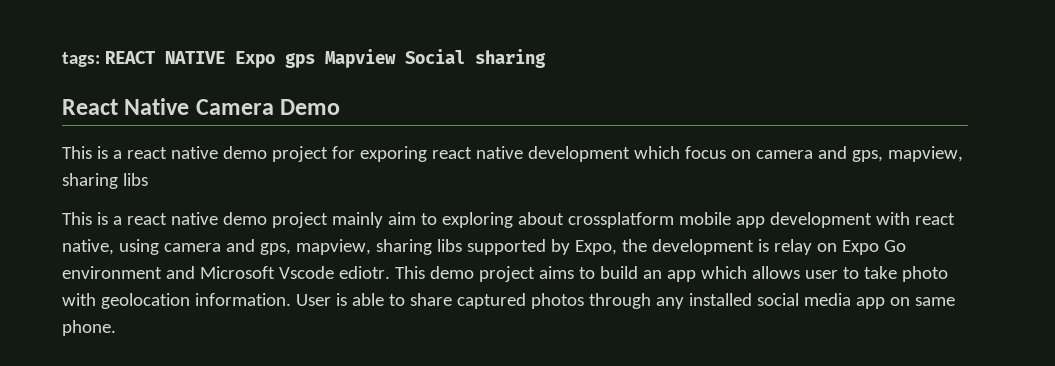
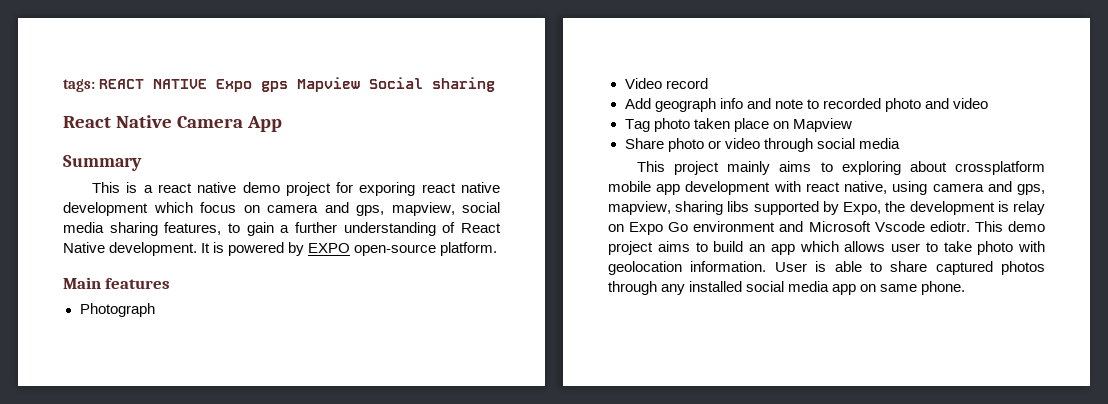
- React Native Camera Demo
+ React Native Camera App
+ Summary
- This is a react native demo project for exporing react native development which focus on camera and gps, mapview, sharing libs
- This is a react native demo project mainly aim to exploring about crossplatform mobile app development with react native, using camera and gps, mapview, sharing libs supported by Expo, the development is relay on Expo Go environment and Microsoft Vscode ediotr.
+ This is a react native demo project for exporing react native development which focus on camera and gps, mapview, social media sharing features, to gain a further understanding of React Native development. It is powered by EXPO open-source platform.
+ Main features
+ Photograph
+ Video record
+ Add geograph info and note to recorded photo and video
+ Tag photo taken place on Mapview
+ Share photo or video through social media
+ This project mainly aims to exploring about crossplatform mobile app development with react native, using camera and gps, mapview, sharing libs supported by Expo, the development is relay on Expo Go environment and Microsoft Vscode ediotr.

